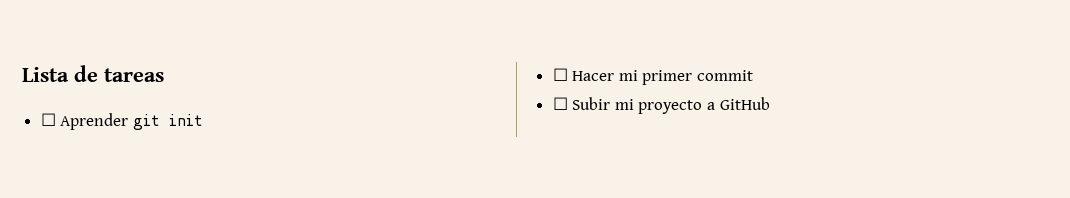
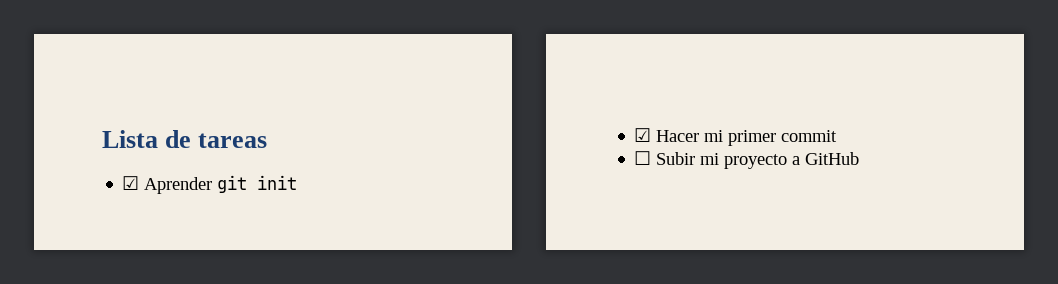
- ☐ Aprender git init
+ ☑ Aprender git init
- ☐ Hacer mi primer commit
+ ☑ Hacer mi primer commit

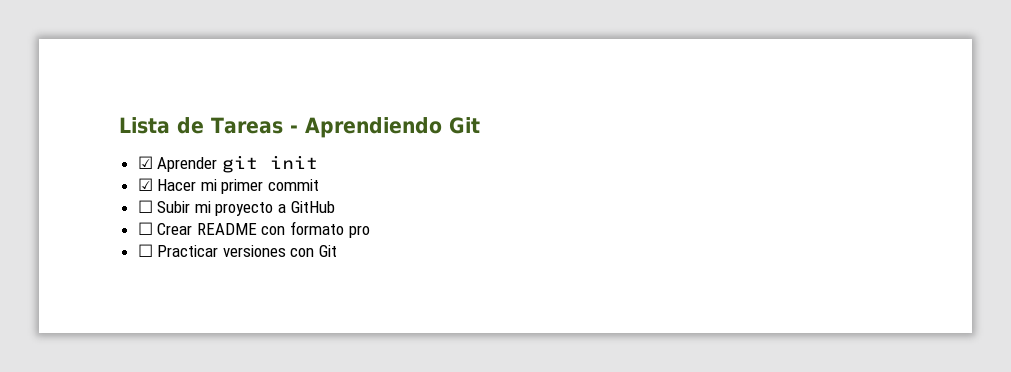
- Lista de tareas
+ Lista de Tareas - Aprendiendo Git
+ ☐ Crear README con formato pro
+ ☐ Practicar versiones con Git

